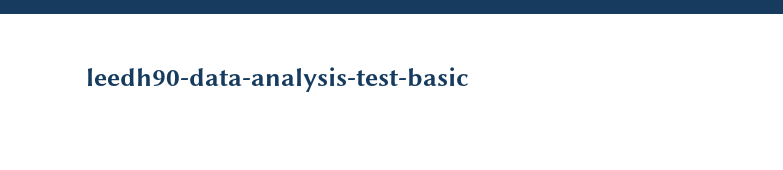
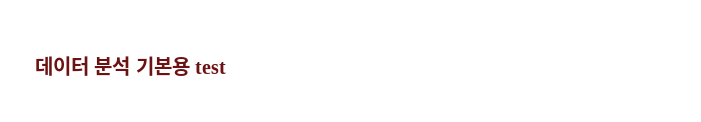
- leedh90-data-analysis-test-basic
+ 데이터 분석 기본용 test

